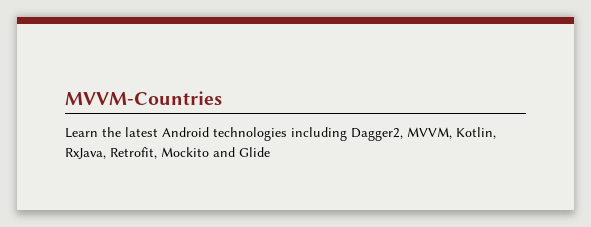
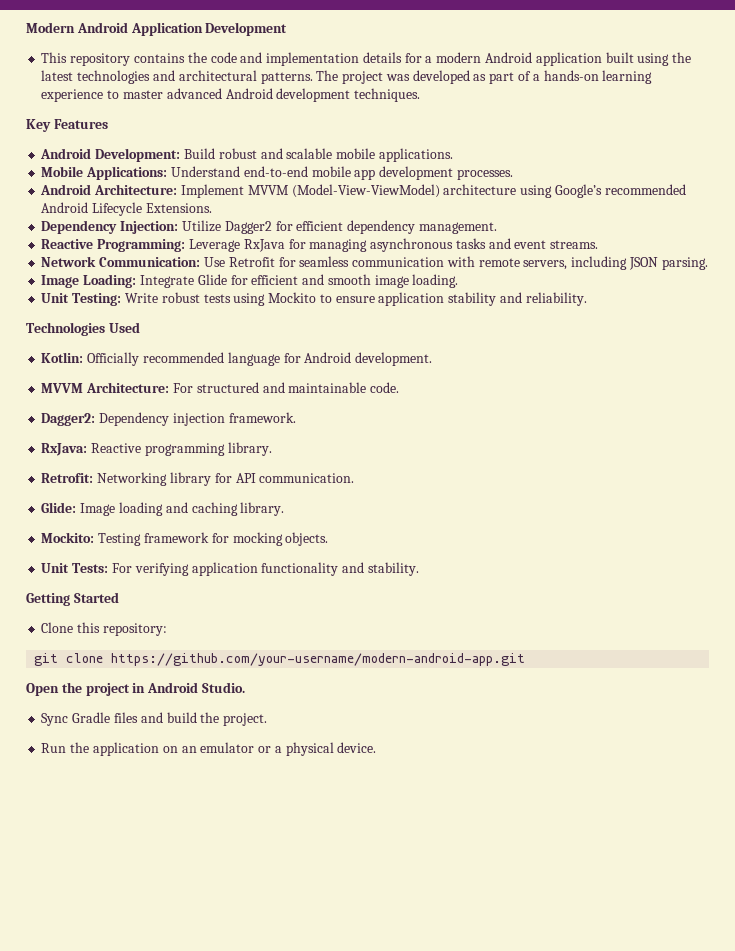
- MVVM-Countries
- Learn the latest Android technologies including Dagger2, MVVM, Kotlin, RxJava, Retrofit, Mockito and Glide
+ Modern Android Application Development
+ This repository contains the code and implementation details for a modern Android application built using the latest technologies and architectural patterns. The project was developed as part of a hands-on learning experience to master advanced Android development techniques.
+ Key Features
+ Android Development: Build robust and scalable mobile applications.
+ Mobile Applications: Understand end-to-end mobile app development processes.
+ Android Architecture: Implement MVVM (Model-View-ViewModel) architecture using Google’s recommended Android Lifecycle Extensions.
+ Dependency Injection: Utilize Dagger2 for efficient dependency management.
+ Reactive Programming: Leverage RxJava for managing asynchronous tasks and event streams.
+ Network Communication: Use Retrofit for seamless communication with remote servers, including JSON parsing.
+ Image Loading: Integrate Glide for efficient and smooth image loading.
+ Unit Testing: Write robust tests using Mockito to ensure application stability and reliability.
+ Technologies Used
+ Kotlin: Officially recommended language for Android development.
+ MVVM Architecture: For structured and maintainable code.
+ Dagger2: Dependency injection framework.
+ RxJava: Reactive programming library.
+ Retrofit: Networking library for API communication.
+ Glide: Image loading and caching library.
+ Mockito: Testing framework for mocking objects.
+ Unit Tests: For verifying application functionality and stability.
+ Getting Started
+ Clone this repository:
+ git clone https://github.com/your-username/modern-android-app.git
+ Open the project in Android Studio.
+ Sync Gradle files and build the project.
+ Run the application on an emulator or a physical device.

